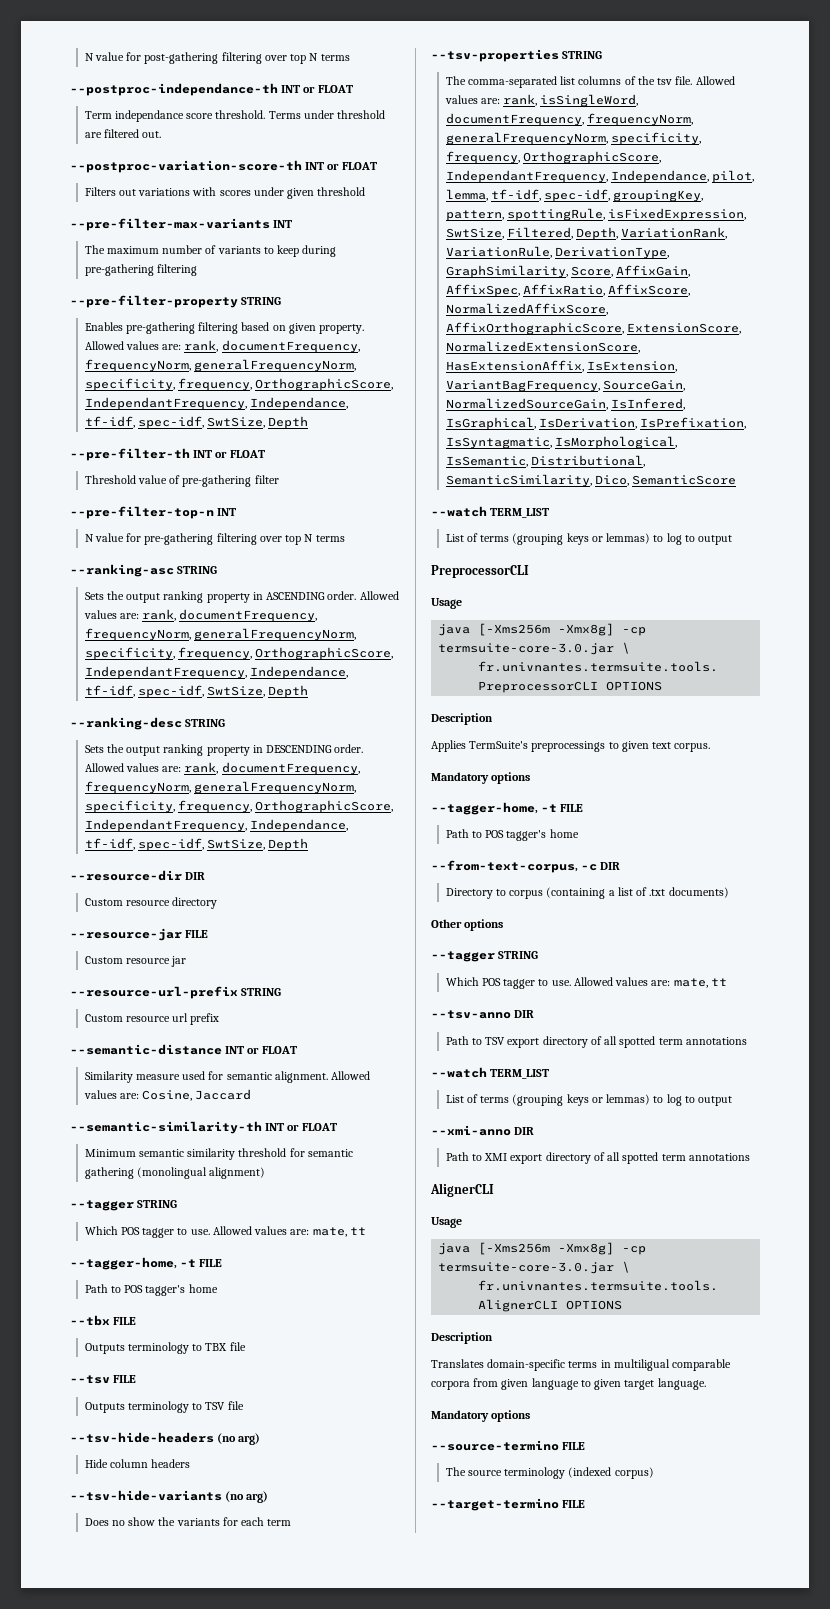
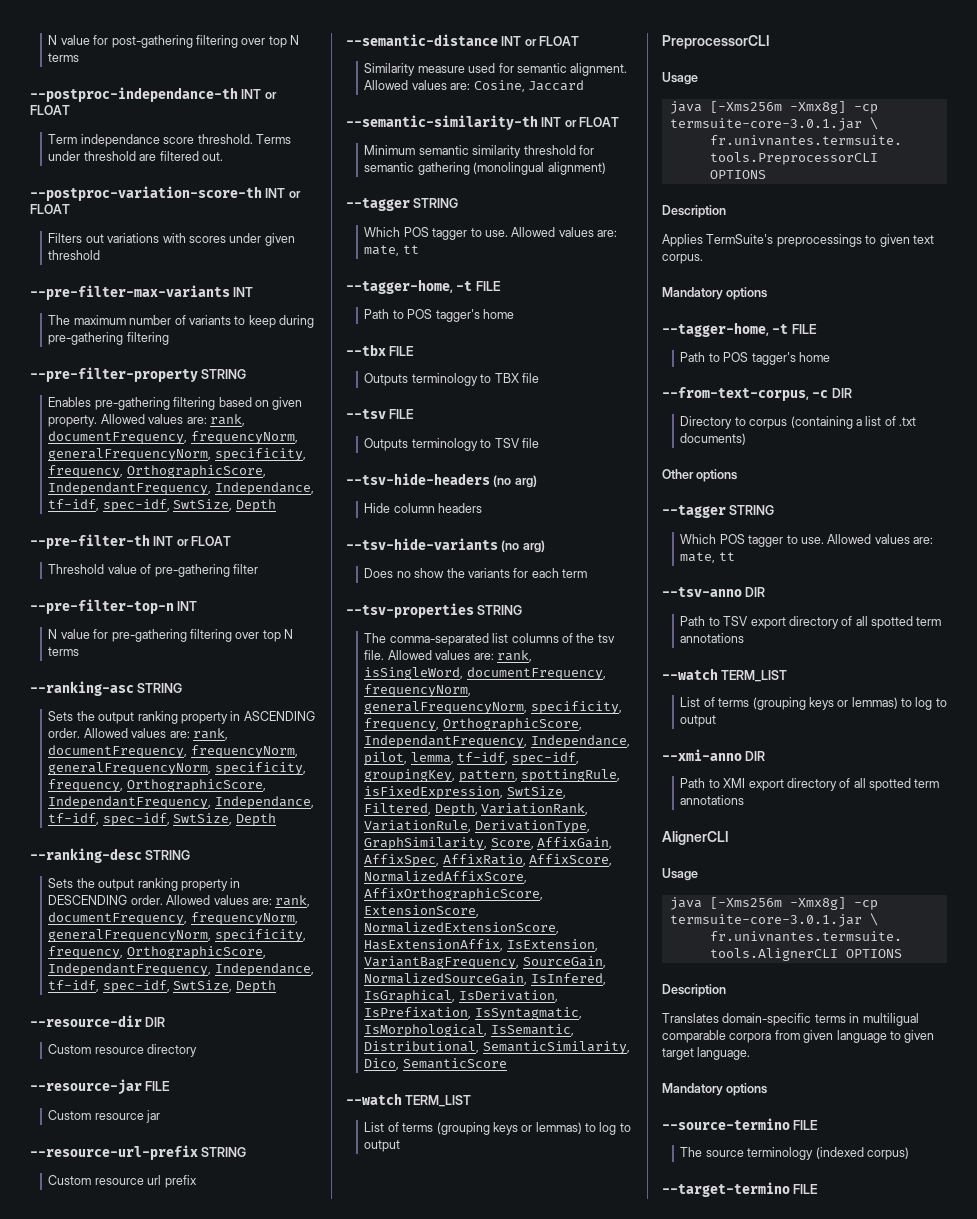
  PreprocessorCLI
  Usage
- java [-Xms256m -Xmx8g] -cp termsuite-core-3.0.jar \
+ java [-Xms256m -Xmx8g] -cp termsuite-core-3.0.1.jar \
  AlignerCLI
  Usage
- java [-Xms256m -Xmx8g] -cp termsuite-core-3.0.jar \
+ java [-Xms256m -Xmx8g] -cp termsuite-core-3.0.1.jar \

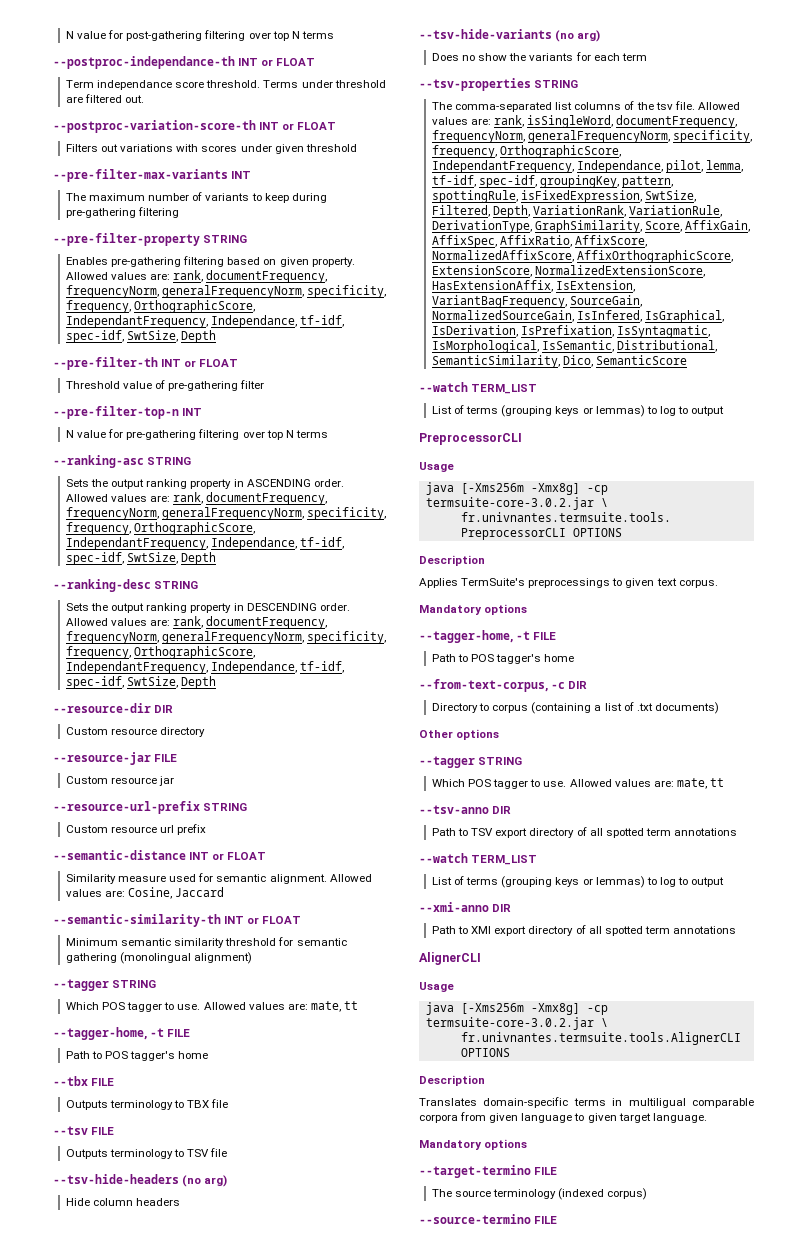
  PreprocessorCLI
  Usage
- java [-Xms256m -Xmx8g] -cp termsuite-core-3.0.1.jar \
+ java [-Xms256m -Xmx8g] -cp termsuite-core-3.0.2.jar \
  AlignerCLI
  Usage
- java [-Xms256m -Xmx8g] -cp termsuite-core-3.0.1.jar \
+ java [-Xms256m -Xmx8g] -cp termsuite-core-3.0.2.jar \
- --source-termino FILE
+ --target-termino FILE
- --target-termino FILE
+ --source-termino FILE

